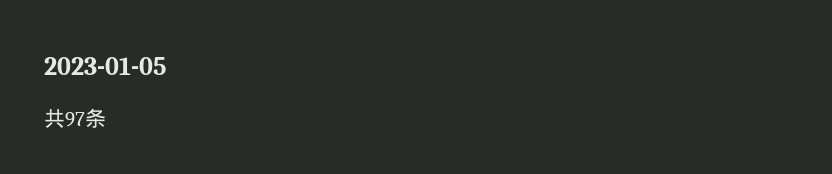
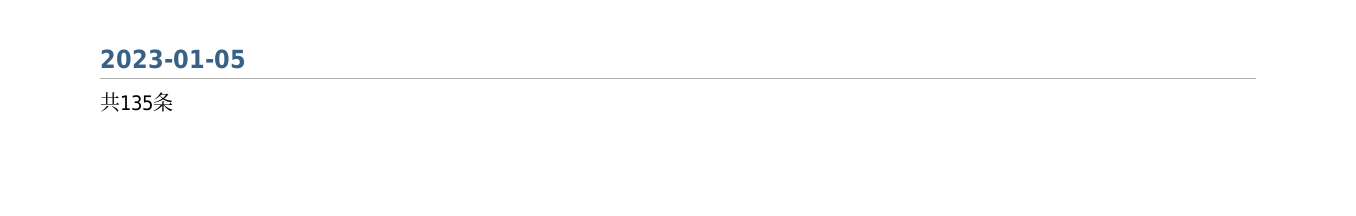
- 共97条
+ 共135条

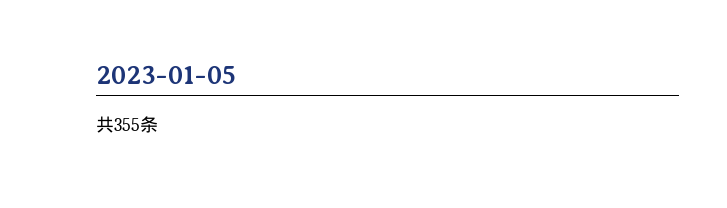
- 共135条
+ 共355条

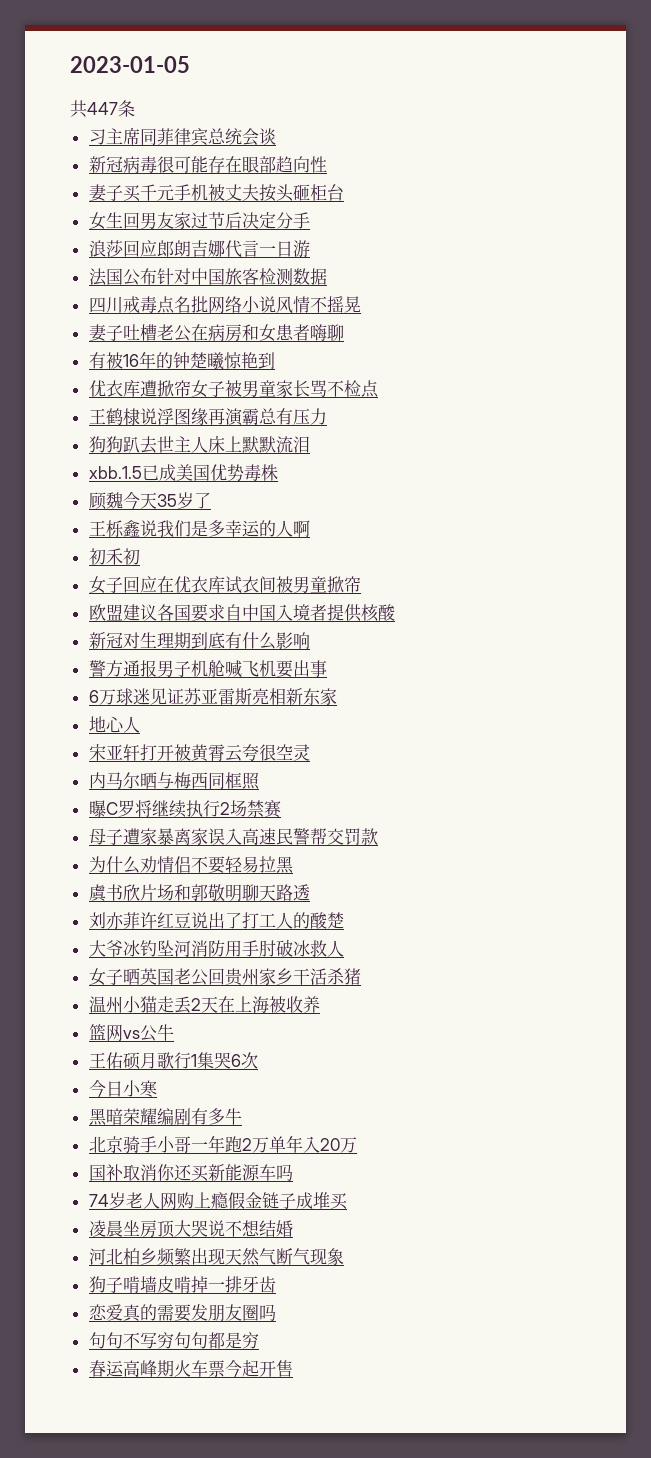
- 共355条
+ 共447条
+ 习主席同菲律宾总统会谈
+ 新冠病毒很可能存在眼部趋向性
+ 妻子买千元手机被丈夫按头砸柜台
+ 女生回男友家过节后决定分手
+ 浪莎回应郎朗吉娜代言一日游
+ 法国公布针对中国旅客检测数据
+ 四川戒毒点名批网络小说风情不摇晃
+ 妻子吐槽老公在病房和女患者嗨聊
+ 有被16年的钟楚曦惊艳到
+ 优衣库遭掀帘女子被男童家长骂不检点
+ 王鹤棣说浮图缘再演霸总有压力
+ 狗狗趴去世主人床上默默流泪
+ xbb.1.5已成美国优势毒株
+ 顾魏今天35岁了
+ 王栎鑫说我们是多幸运的人啊
+ 初禾初
+ 女子回应在优衣库试衣间被男童掀帘
+ 欧盟建议各国要求自中国入境者提供核酸
+ 新冠对生理期到底有什么影响
+ 警方通报男子机舱喊飞机要出事
+ 6万球迷见证苏亚雷斯亮相新东家
+ 地心人
+ 宋亚轩打开被黄霄云夸很空灵
+ 内马尔晒与梅西同框照
+ 曝C罗将继续执行2场禁赛
+ 母子遭家暴离家误入高速民警帮交罚款
+ 为什么劝情侣不要轻易拉黑
+ 虞书欣片场和郭敬明聊天路透
+ 刘亦菲许红豆说出了打工人的酸楚
+ 大爷冰钓坠河消防用手肘破冰救人
+ 女子晒英国老公回贵州家乡干活杀猪
+ 温州小猫走丢2天在上海被收养
+ 篮网vs公牛
+ 王佑硕月歌行1集哭6次
+ 今日小寒
+ 黑暗荣耀编剧有多牛
+ 北京骑手小哥一年跑2万单年入20万
+ 国补取消你还买新能源车吗
+ 74岁老人网购上瘾假金链子成堆买
+ 凌晨坐房顶大哭说不想结婚
+ 河北柏乡频繁出现天然气断气现象
+ 狗子啃墙皮啃掉一排牙齿
+ 恋爱真的需要发朋友圈吗
+ 句句不写穷句句都是穷
+ 春运高峰期火车票今起开售

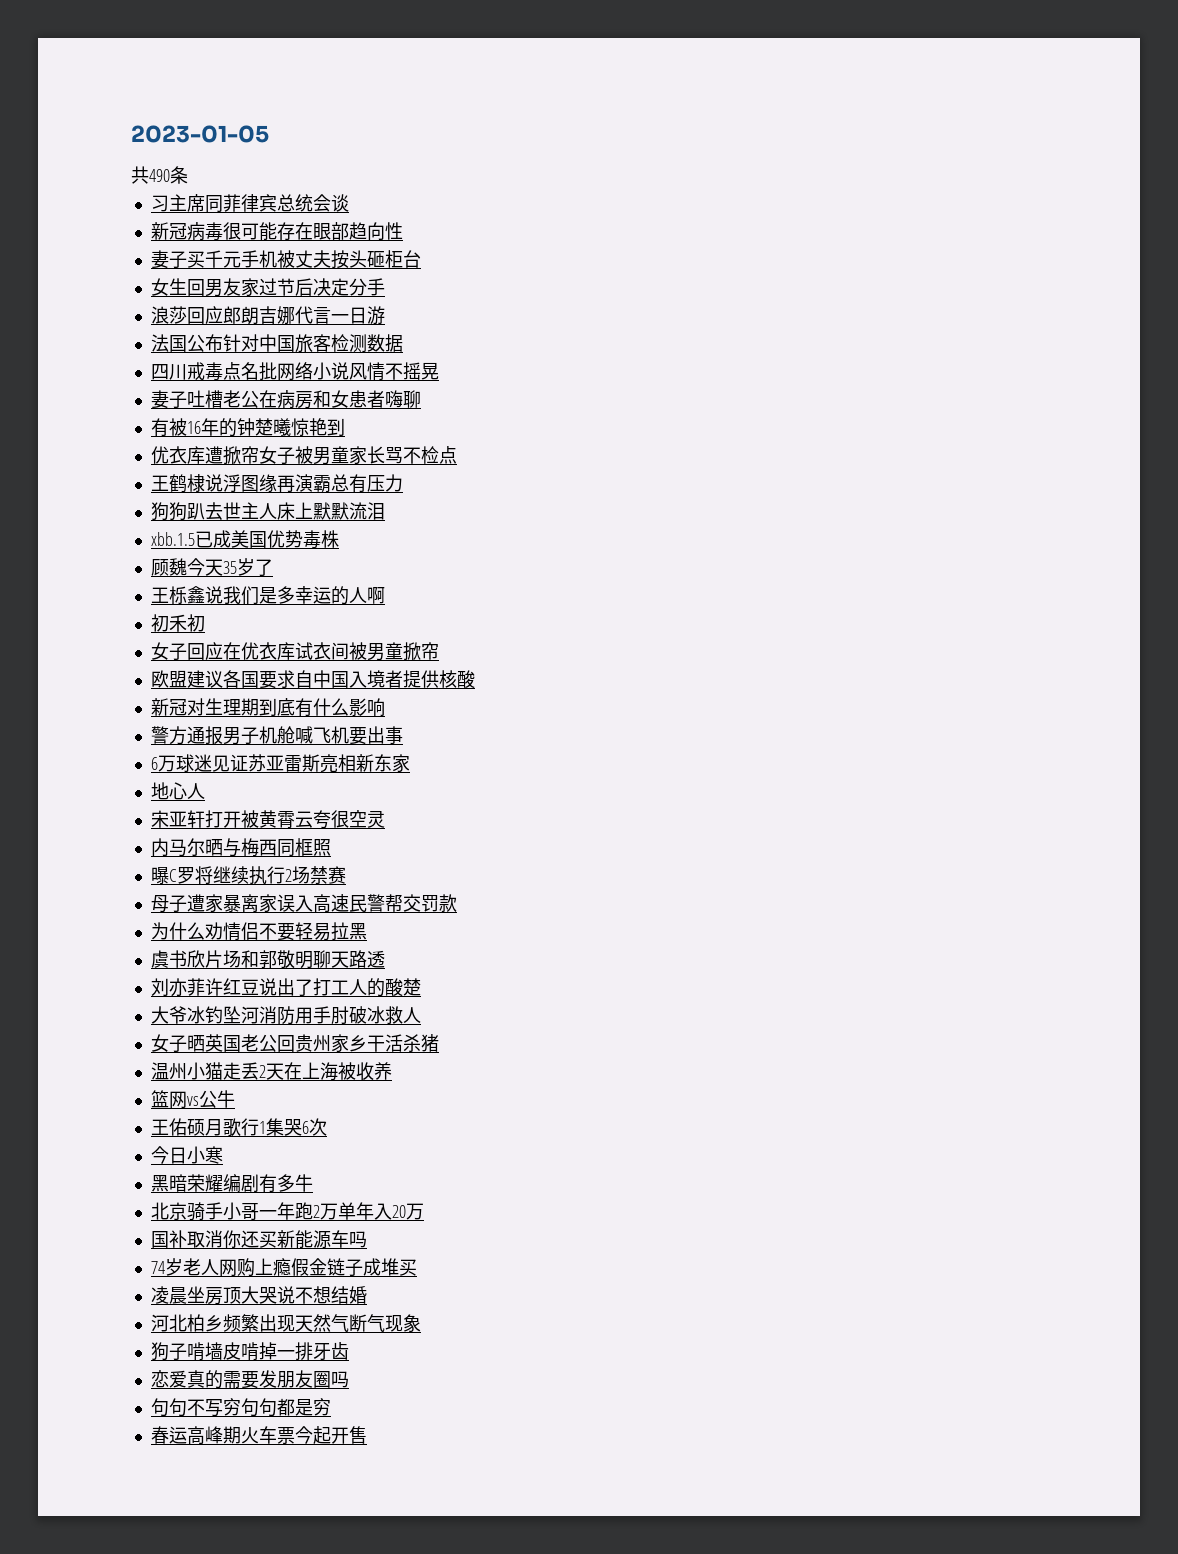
- 共447条
+ 共490条

